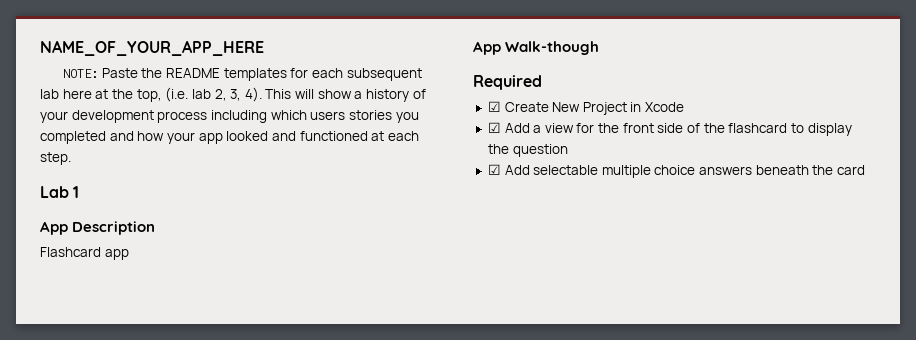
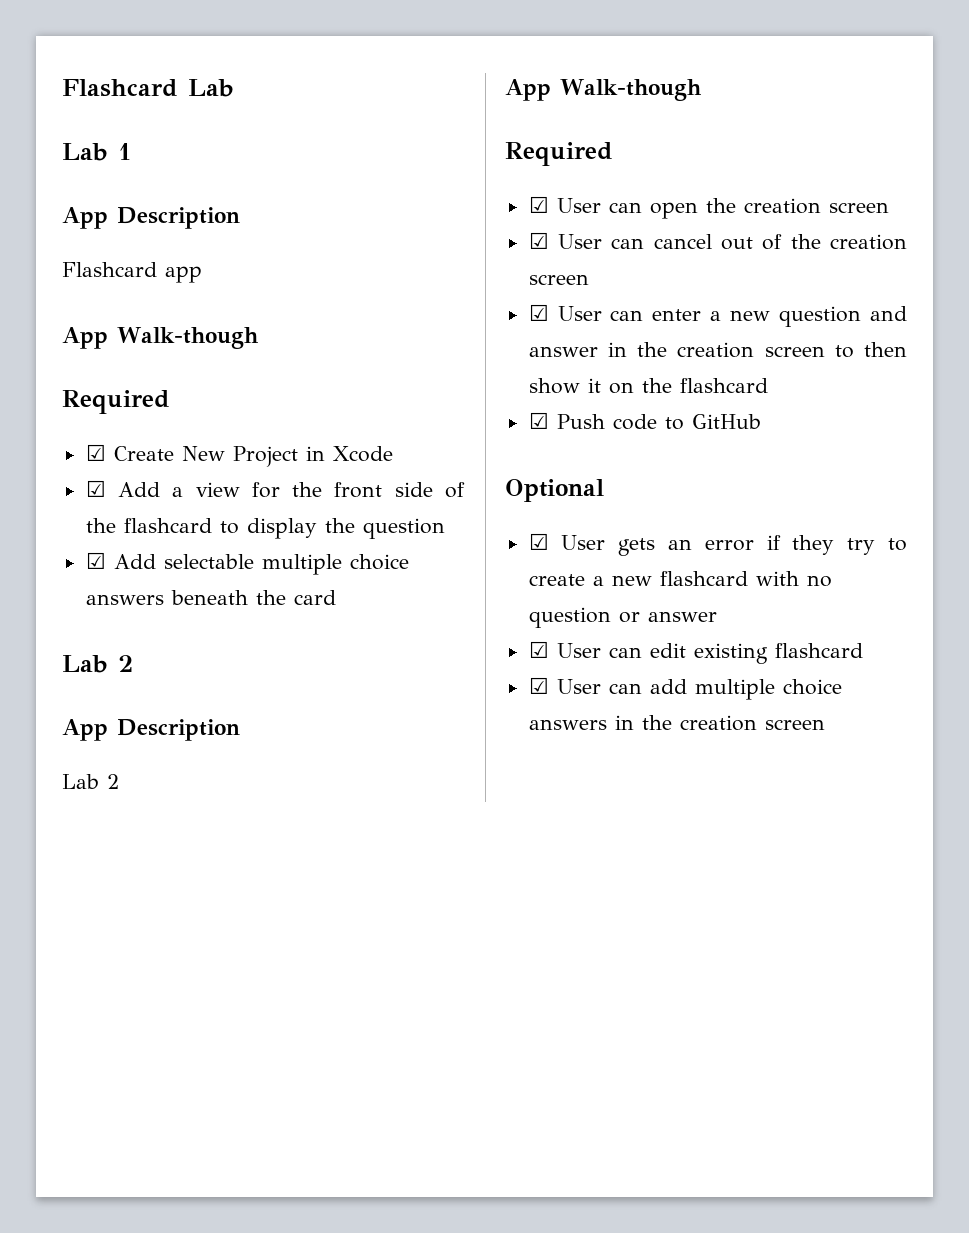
- NAME_OF_YOUR_APP_HERE
- NOTE: Paste the README templates for each subsequent lab here at the top, (i.e. lab 2, 3, 4). This will show a history of your development process including which users stories you completed and how your app looked and functioned at each step.
+ Flashcard Lab
  ☑ Add selectable multiple choice answers beneath the card
+ Lab 2
+ App Description
+ Lab 2
+ App Walk-though
+ Required
+ ☑ User can open the creation screen
+ ☑ User can cancel out of the creation screen
+ ☑ User can enter a new question and answer in the creation screen to then show it on the flashcard
+ ☑ Push code to GitHub
+ Optional
+ ☑ User gets an error if they try to create a new flashcard with no question or answer
+ ☑ User can edit existing flashcard
+ ☑ User can add multiple choice answers in the creation screen

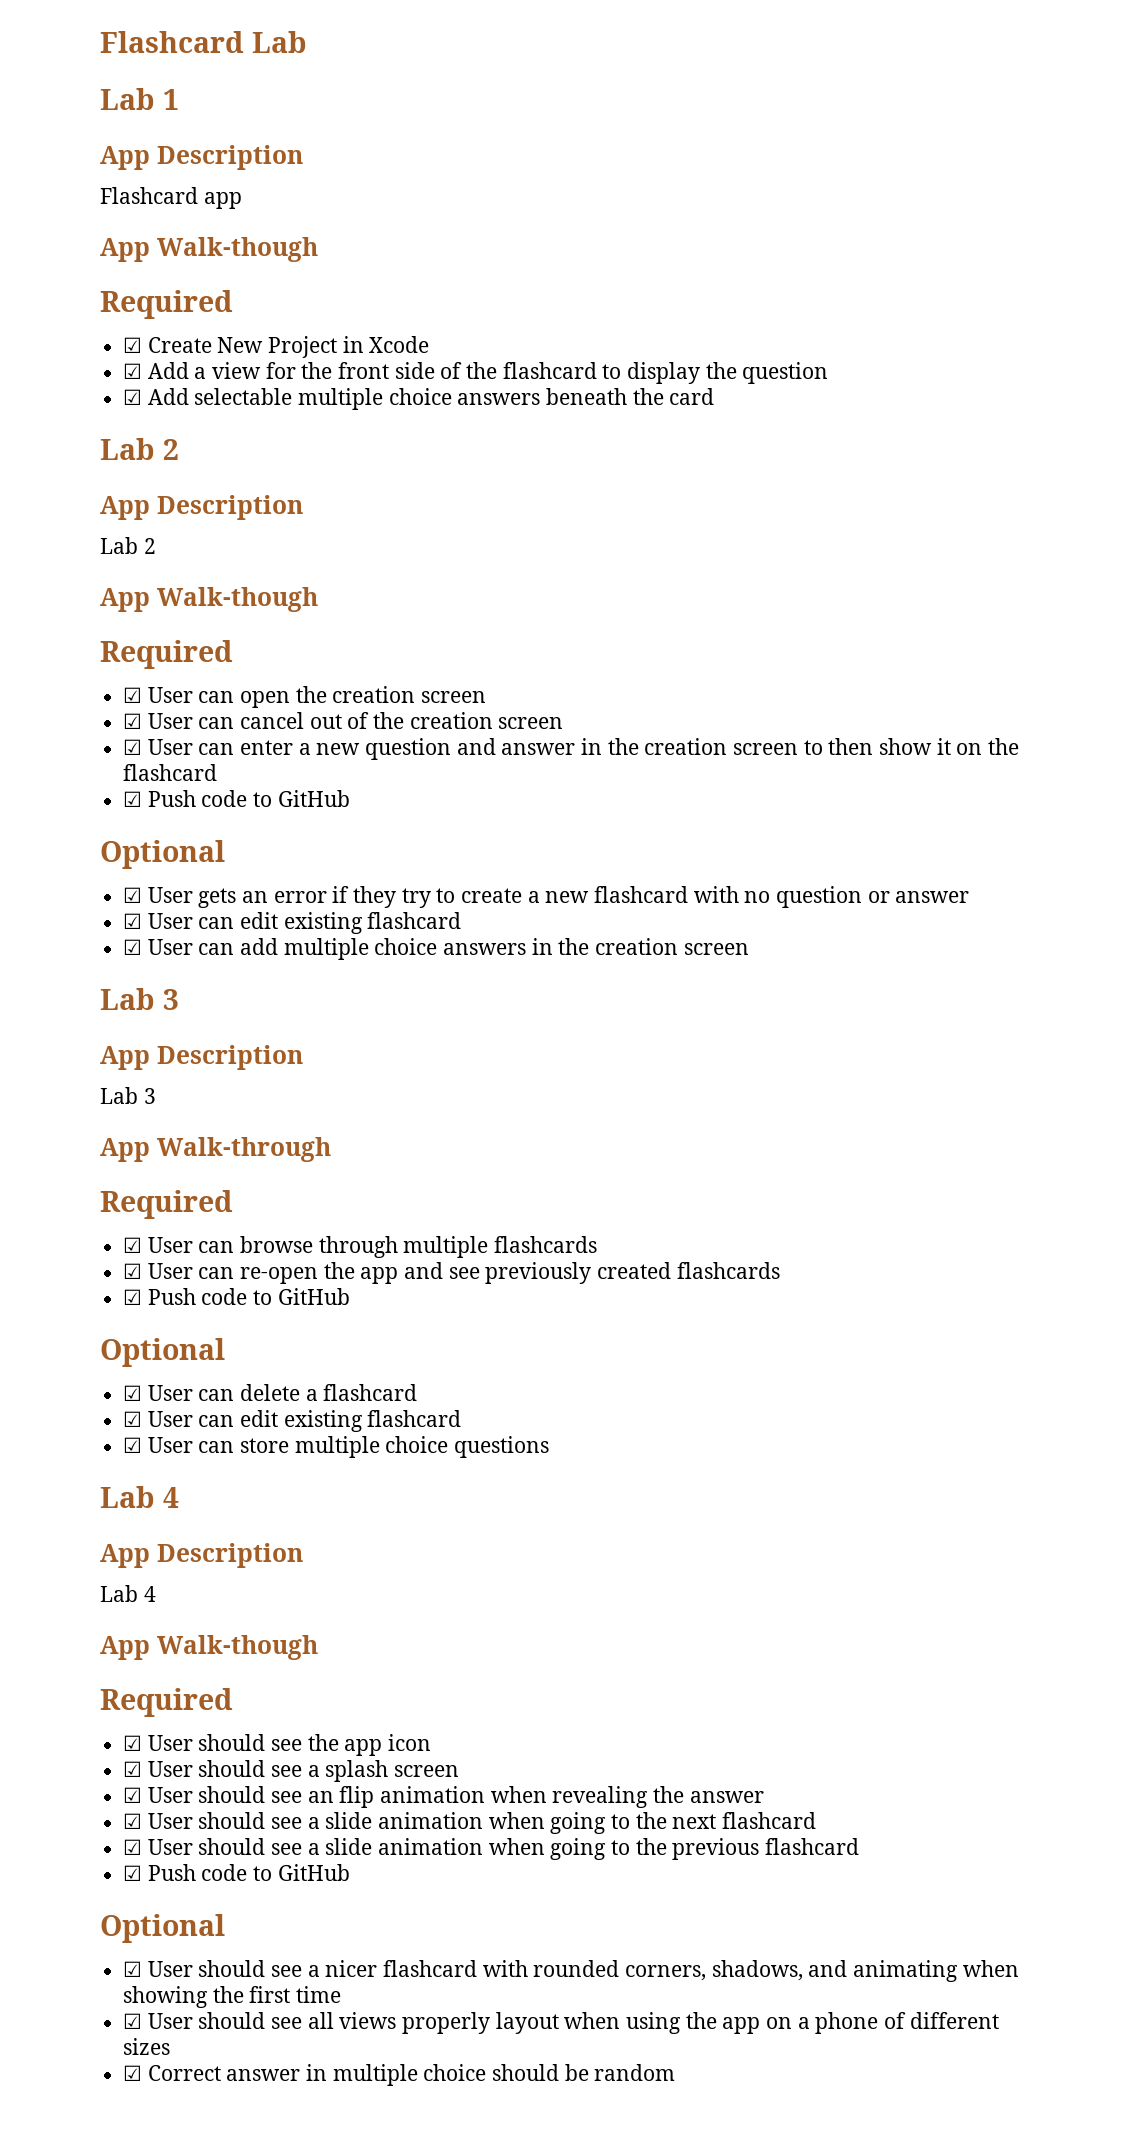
  ☑ User can add multiple choice answers in the creation screen
+ Lab 3
+ App Description
+ Lab 3
+ App Walk-through
+ Required
+ ☑ User can browse through multiple flashcards
+ ☑ User can re-open the app and see previously created flashcards
+ ☑ Push code to GitHub
+ Optional
+ ☑ User can delete a flashcard
+ ☑ User can edit existing flashcard
+ ☑ User can store multiple choice questions
+ Lab 4
+ App Description
+ Lab 4
+ App Walk-though
+ Required
+ ☑ User should see the app icon
+ ☑ User should see a splash screen
+ ☑ User should see an flip animation when revealing the answer
+ ☑ User should see a slide animation when going to the next flashcard
+ ☑ User should see a slide animation when going to the previous flashcard
+ ☑ Push code to GitHub
+ Optional
+ ☑ User should see a nicer flashcard with rounded corners, shadows, and animating when showing the first time
+ ☑ User should see all views properly layout when using the app on a phone of different sizes
+ ☑ Correct answer in multiple choice should be random

